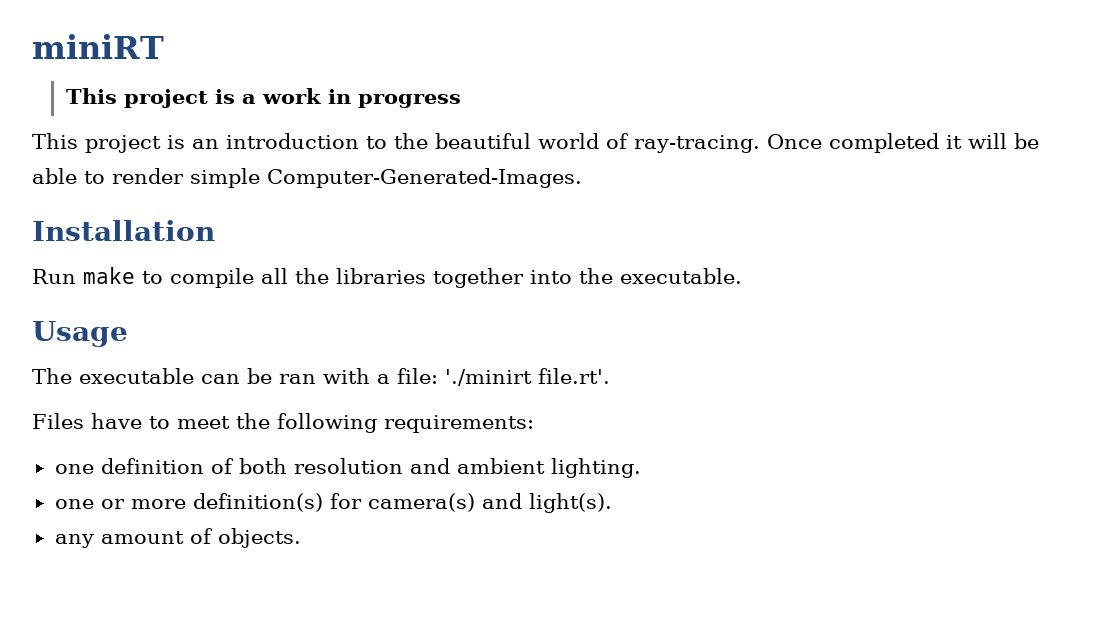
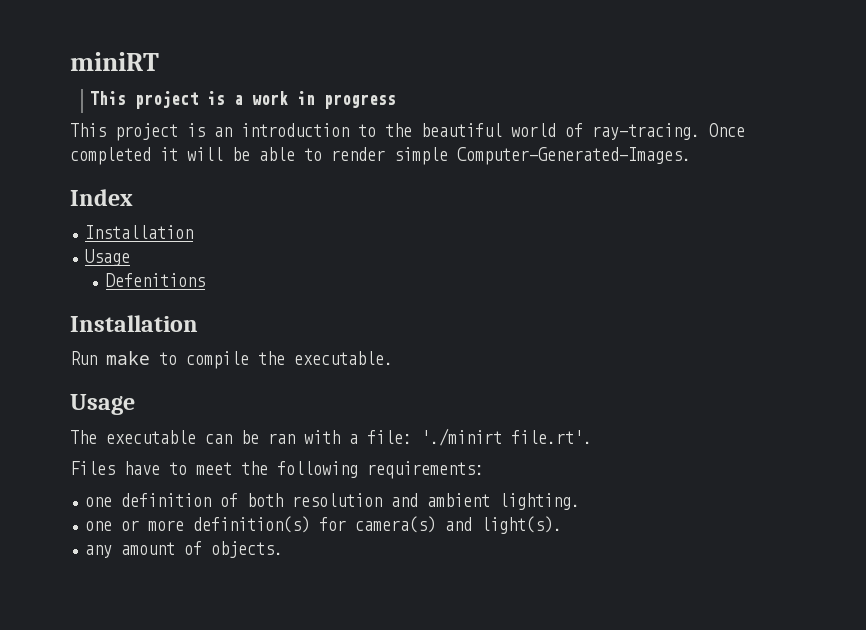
+ Index
+ Installation
+ Usage
+ Defenitions
- Run make to compile all the libraries together into the executable.
+ Run make to compile the executable.

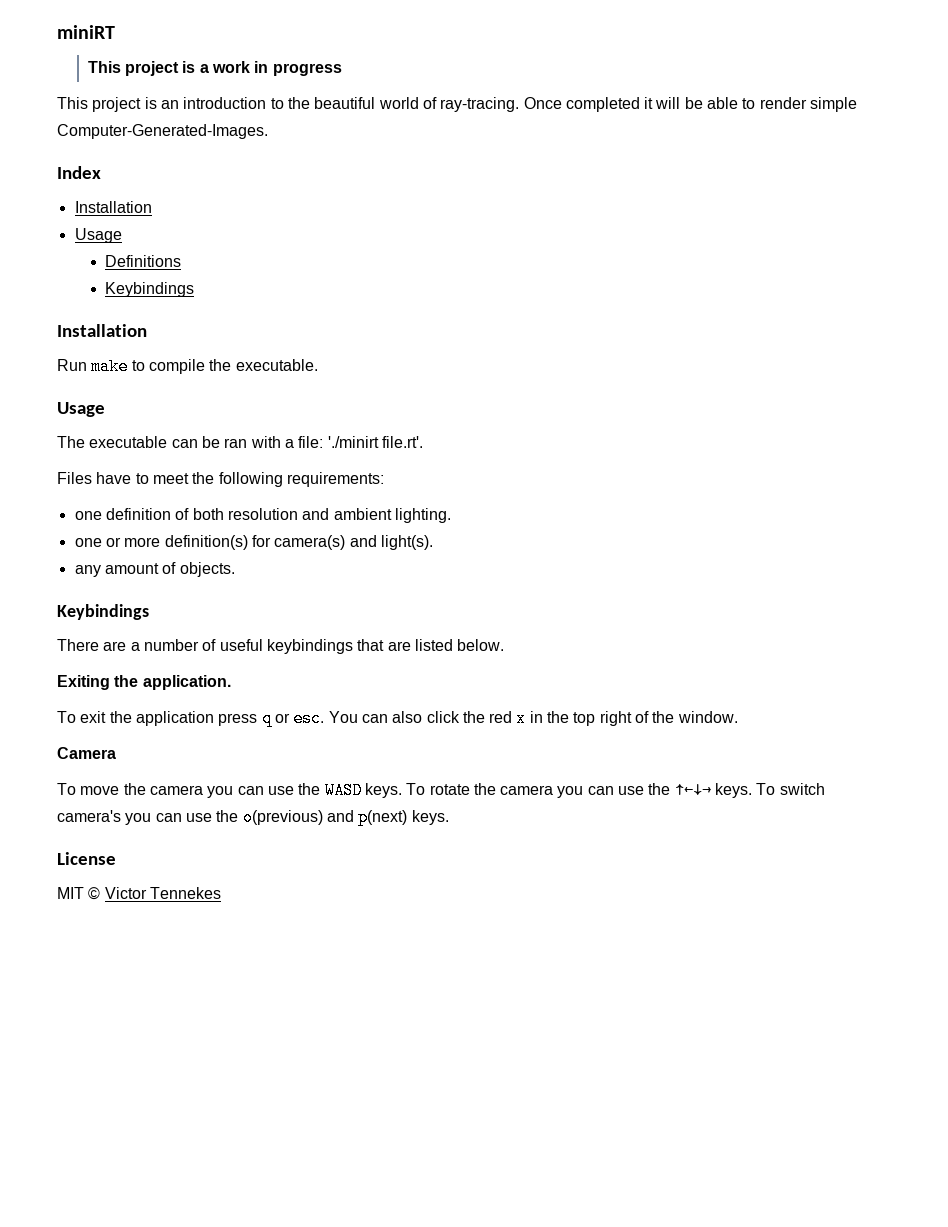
- Defenitions
+ Definitions
+ Keybindings
  any amount of objects.
+ Keybindings
+ There are a number of useful keybindings that are listed below.
+ Exiting the application.
+ To exit the application press q or esc. You can also click the red x in the top right of the window.
+ Camera
+ To move the camera you can use the WASD keys. To rotate the camera you can use the ↑←↓→ keys. To switch camera's you can use the o(previous) and p(next) keys.
+ License
+ MIT © Victor Tennekes

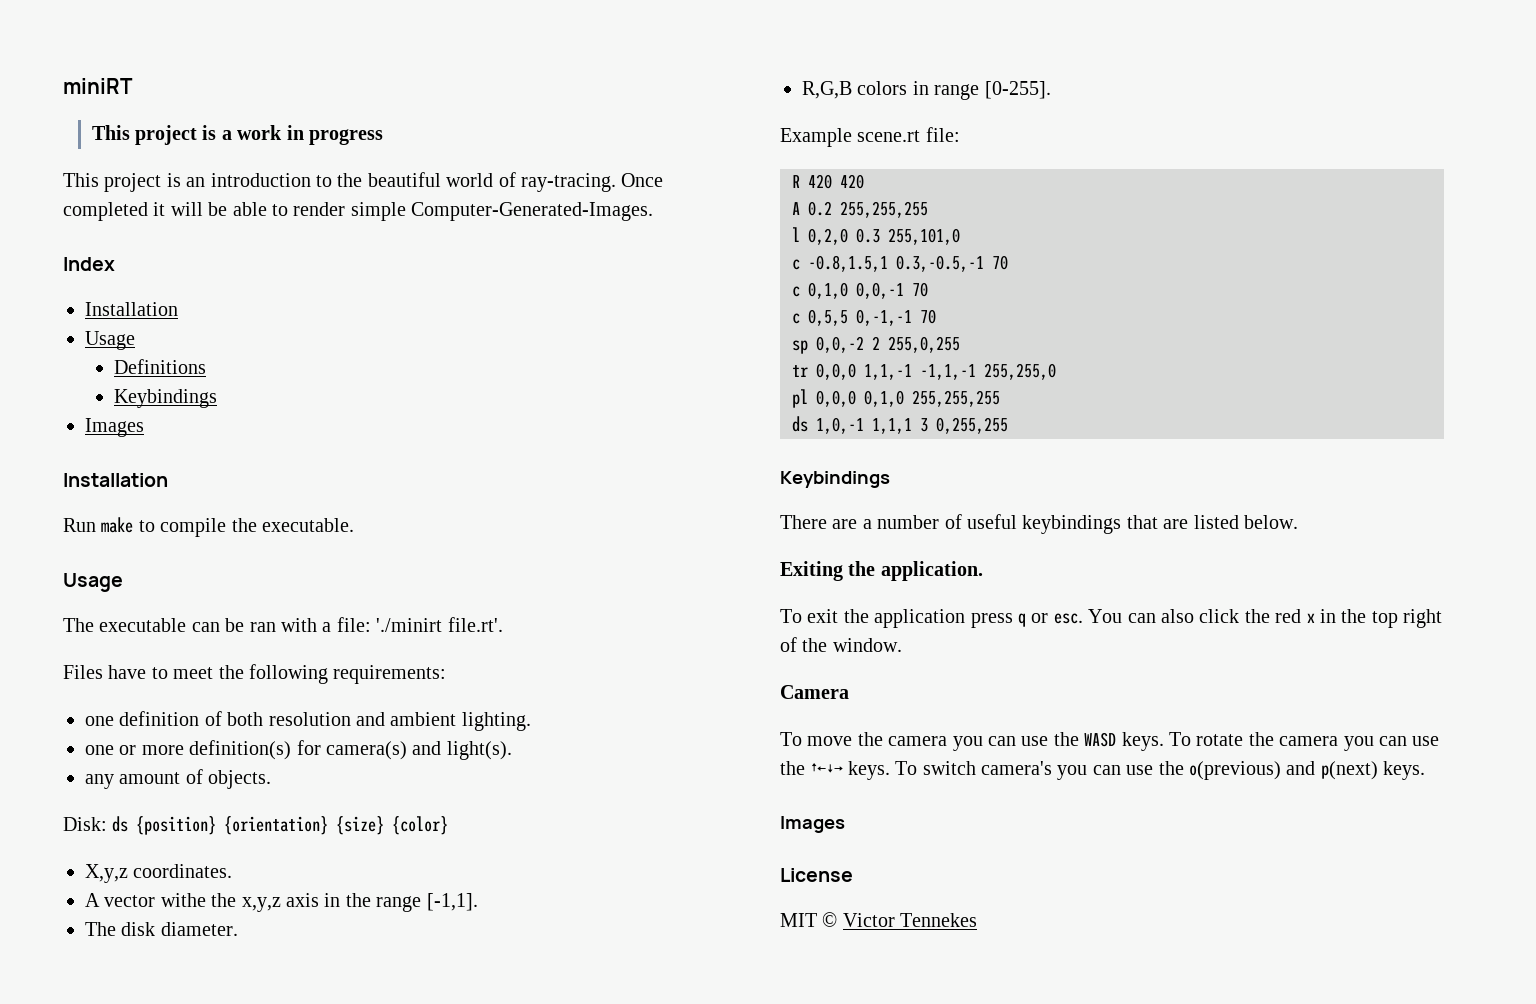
  Definitions
  Keybindings
+ Images
+ Disk: ds {position} {orientation} {size} {color}
+ X,y,z coordinates.
+ A vector withe the x,y,z axis in the range [-1,1].
+ The disk diameter.
+ R,G,B colors in range [0-255].
+ Example scene.rt file:
+ R 420 420
+ A 0.2 255,255,255
+ l 0,2,0 0.3 255,101,0
+ c -0.8,1.5,1 0.3,-0.5,-1 70
+ c 0,1,0 0,0,-1 70
+ c 0,5,5 0,-1,-1 70
+ sp 0,0,-2 2 255,0,255
+ tr 0,0,0 1,1,-1 -1,1,-1 255,255,0
+ pl 0,0,0 0,1,0 255,255,255
+ ds 1,0,-1 1,1,1 3 0,255,255
  To switch camera's you can use the o(previous) and p(next) keys.
+ Images

